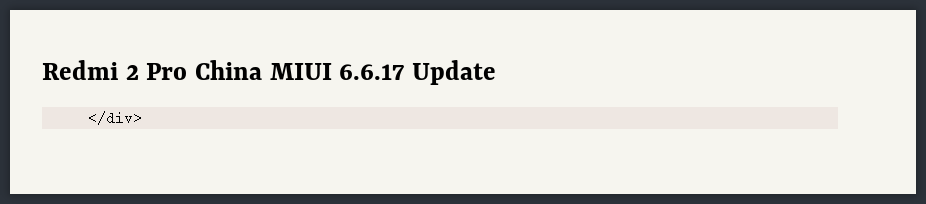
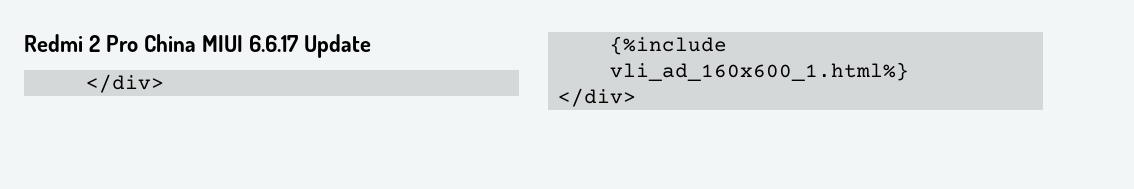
+ {%include vli_ad_160x600_1.html%}
+ </div>

